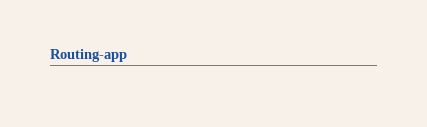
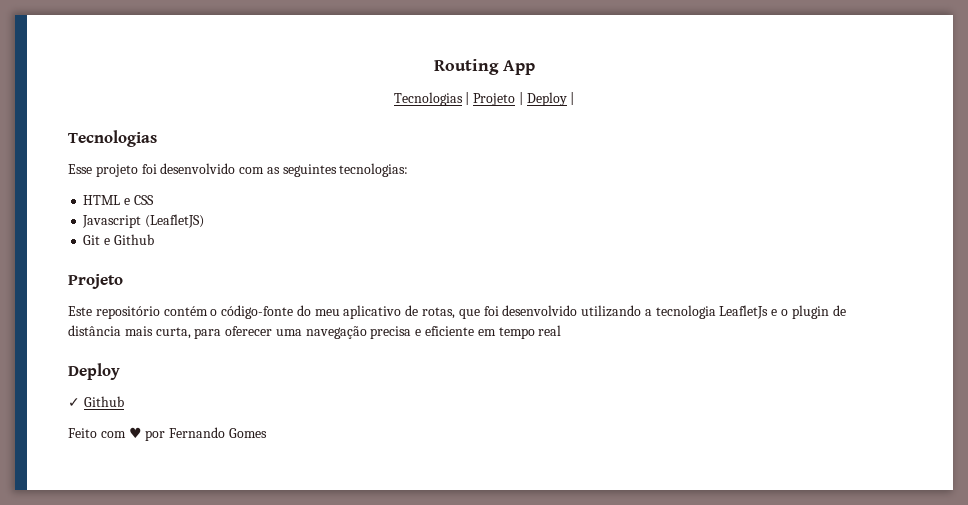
- Routing-app
+ Routing App
+ Tecnologias | Projeto | Deploy |
+ Tecnologias
+ Esse projeto foi desenvolvido com as seguintes tecnologias:
+ HTML e CSS
+ Javascript (LeafletJS)
+ Git e Github
+ Projeto
+ Este repositório contém o código-fonte do meu aplicativo de rotas, que foi desenvolvido utilizando a tecnologia LeafletJs e o plugin de distância mais curta, para oferecer uma navegação precisa e eficiente em tempo real
+ Deploy
+ ✓ Github
+ Feito com ♥ por Fernando Gomes

